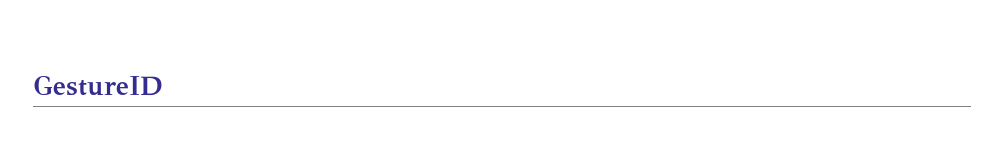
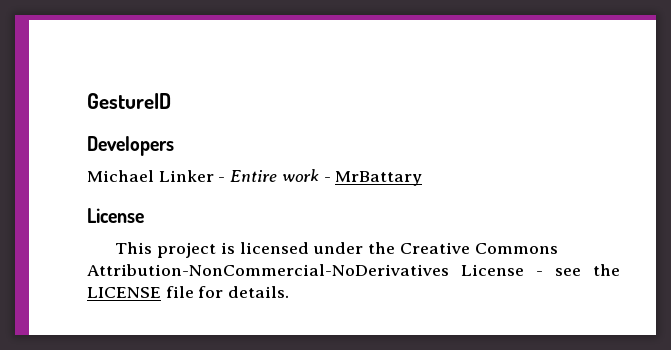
+ Developers
+ Michael Linker - Entire work - MrBattary
+ License
+ This project is licensed under the Creative Commons Attribution-NonCommercial-NoDerivatives License - see the LICENSE file for details.

